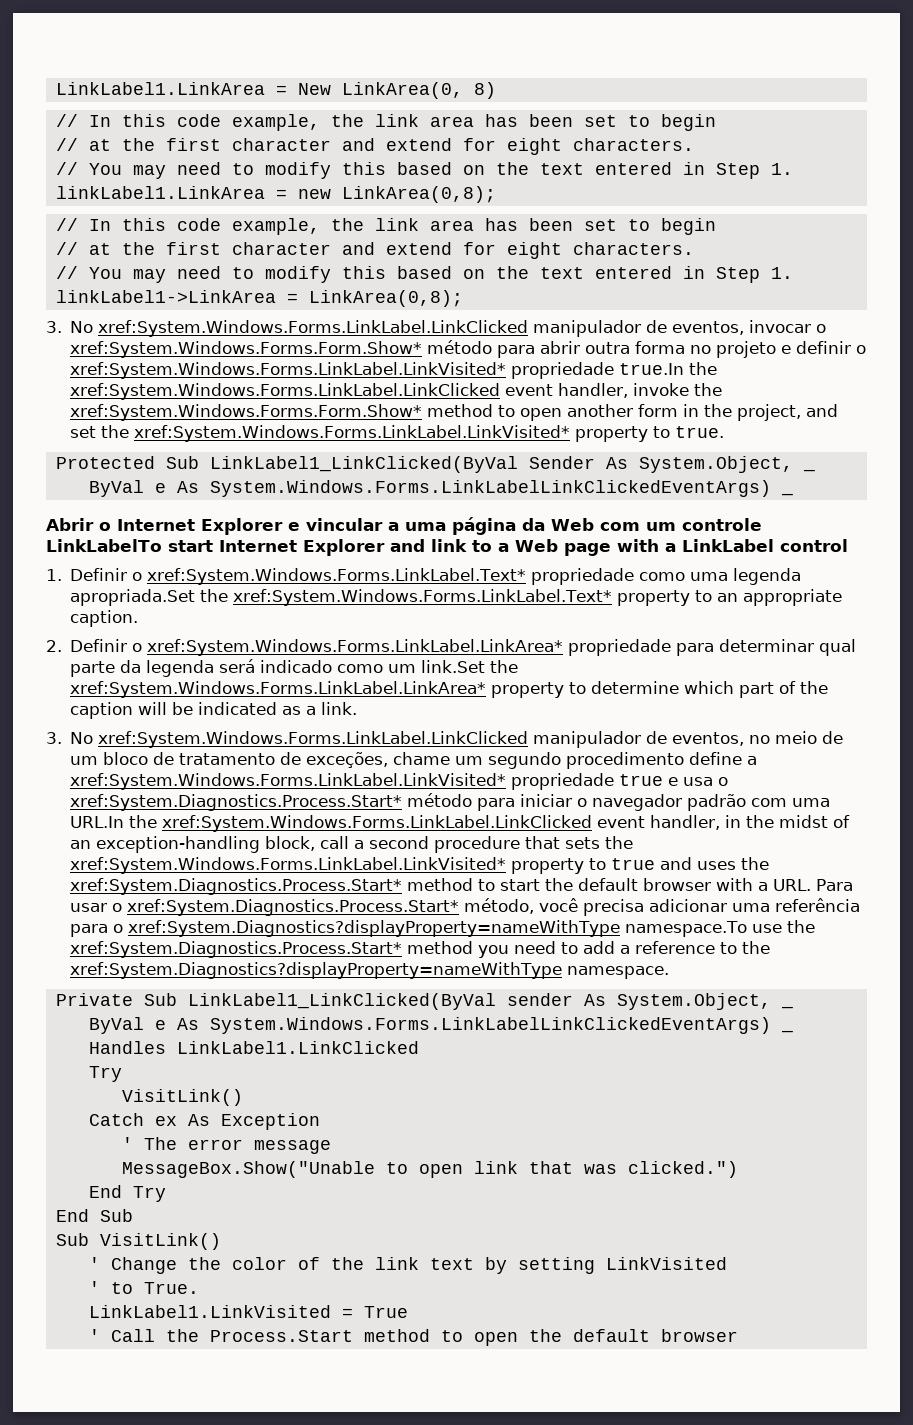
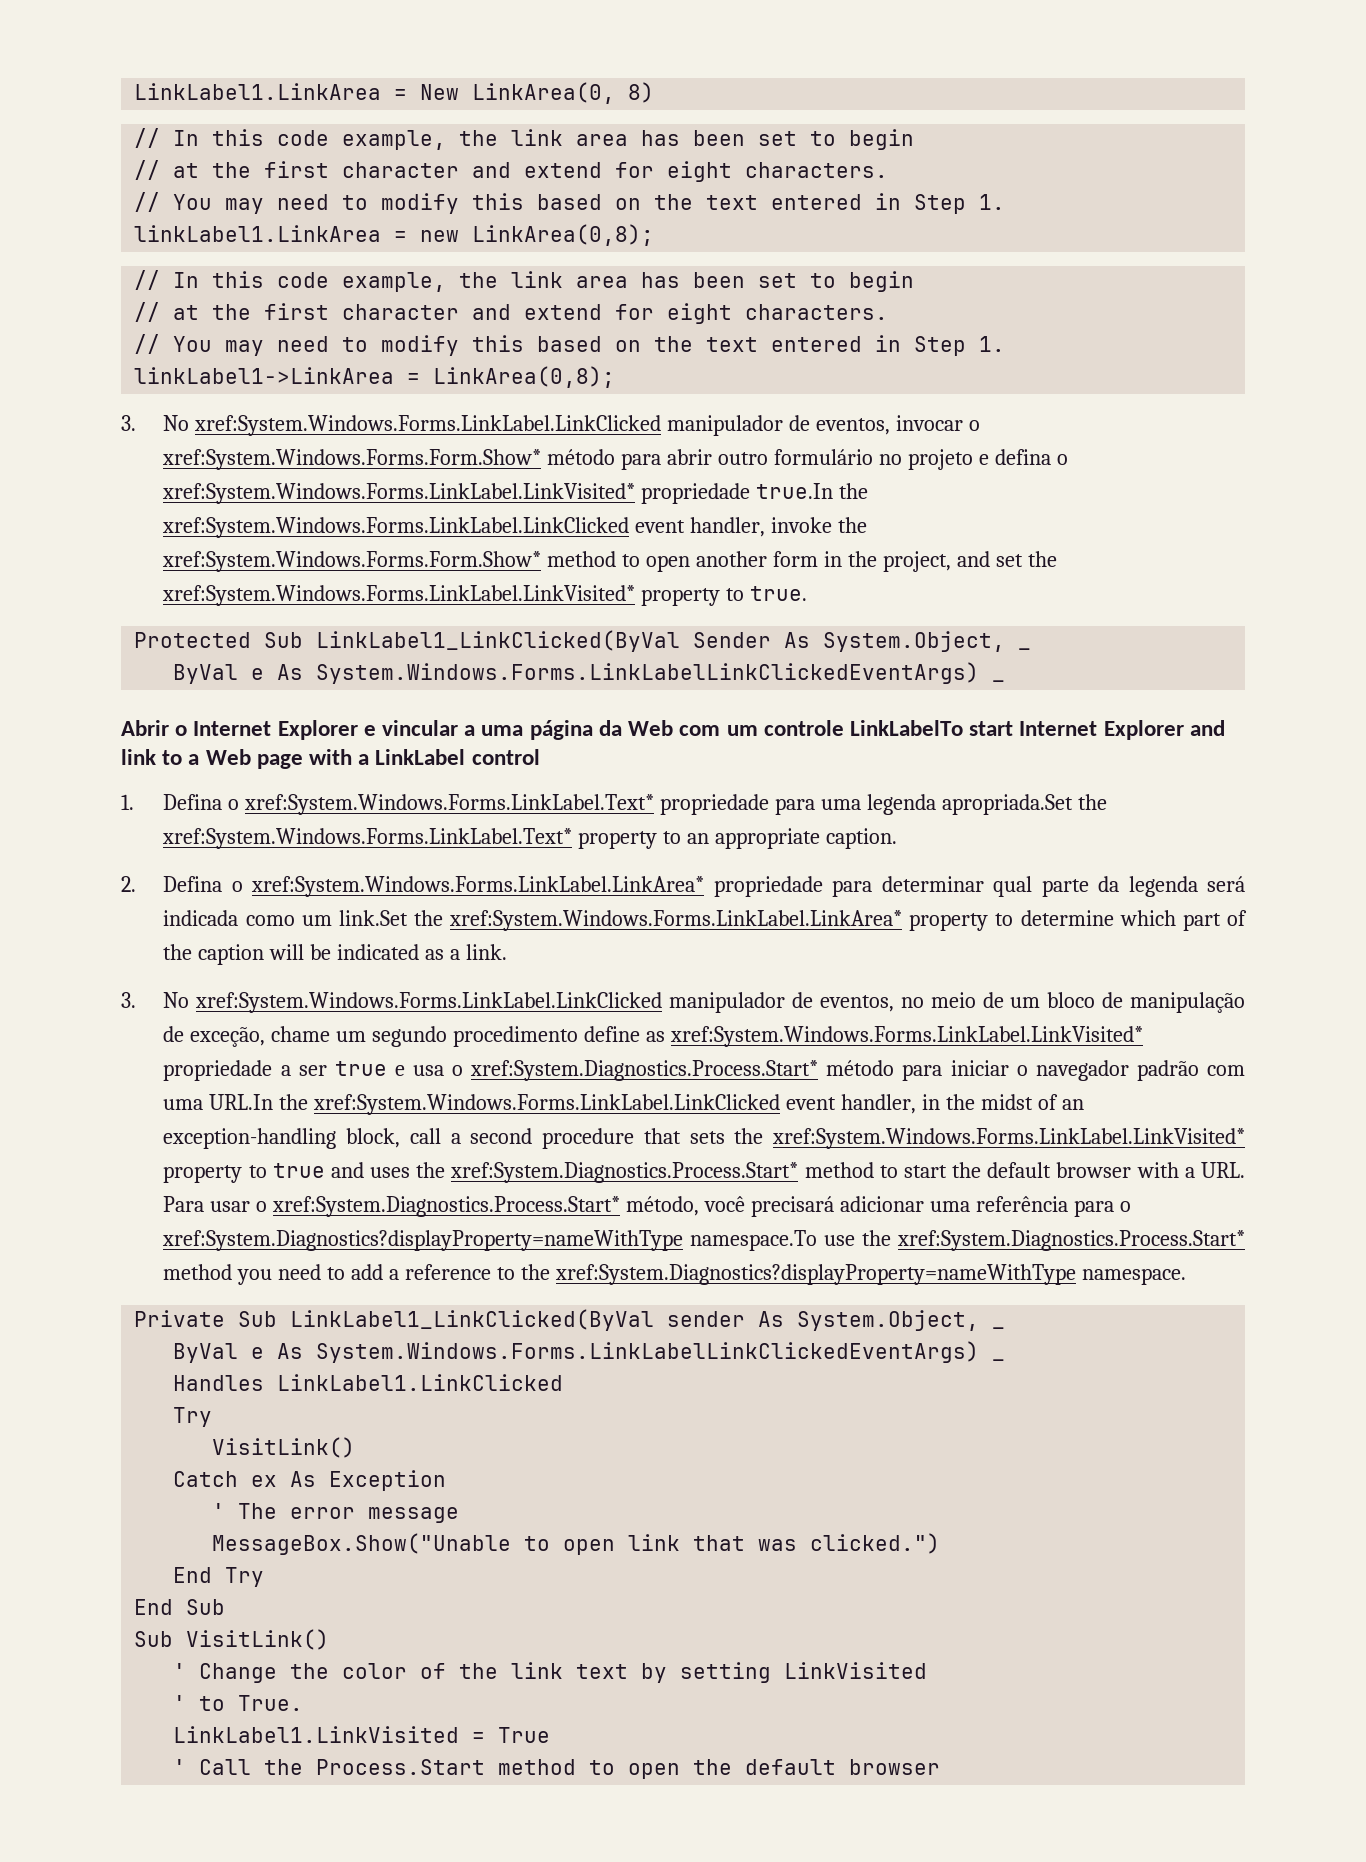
- 3. No xref:System.Windows.Forms.LinkLabel.LinkClicked manipulador de eventos, invocar o xref:System.Windows.Forms.Form.Show* método para abrir outra forma no projeto e definir o xref:System.Windows.Forms.LinkLabel.LinkVisited* propriedade true.In the xref:System.Windows.Forms.LinkLabel.LinkClicked event handler, invoke the xref:System.Windows.Forms.Form.Show* method to open another form in the project, and set the xref:System.Windows.Forms.LinkLabel.LinkVisited* property to true.
+ 3. No xref:System.Windows.Forms.LinkLabel.LinkClicked manipulador de eventos, invocar o xref:System.Windows.Forms.Form.Show* método para abrir outro formulário no projeto e defina o xref:System.Windows.Forms.LinkLabel.LinkVisited* propriedade true.In the xref:System.Windows.Forms.LinkLabel.LinkClicked event handler, invoke the xref:System.Windows.Forms.Form.Show* method to open another form in the project, and set the xref:System.Windows.Forms.LinkLabel.LinkVisited* property to true.
- 1. Definir o xref:System.Windows.Forms.LinkLabel.Text* propriedade como uma legenda apropriada.Set the xref:System.Windows.Forms.LinkLabel.Text* property to an appropriate caption.
+ 1. Defina o xref:System.Windows.Forms.LinkLabel.Text* propriedade para uma legenda apropriada.Set the xref:System.Windows.Forms.LinkLabel.Text* property to an appropriate caption.
- 2. Definir o xref:System.Windows.Forms.LinkLabel.LinkArea* propriedade para determinar qual parte da legenda será indicado como um link.Set the xref:System.Windows.Forms.LinkLabel.LinkArea* property to determine which part of the caption will be indicated as a link.
+ 2. Defina o xref:System.Windows.Forms.LinkLabel.LinkArea* propriedade para determinar qual parte da legenda será indicada como um link.Set the xref:System.Windows.Forms.LinkLabel.LinkArea* property to determine which part of the caption will be indicated as a link.
- 3. No xref:System.Windows.Forms.LinkLabel.LinkClicked manipulador de eventos, no meio de um bloco de tratamento de exceções, chame um segundo procedimento define a xref:System.Windows.Forms.LinkLabel.LinkVisited* propriedade true e usa o xref:System.Diagnostics.Process.Start* método para iniciar o navegador padrão com uma URL.In the xref:System.Windows.Forms.LinkLabel.LinkClicked event handler, in the midst of an exception-handling block, call a second procedure that sets the xref:System.Windows.Forms.LinkLabel.LinkVisited* property to true and uses the xref:System.Diagnostics.Process.Start* method to start the default browser with a URL. Para usar o xref:System.Diagnostics.Process.Start* método, você precisa adicionar uma referência para o xref:System.Diagnostics?displayProperty=nameWithType namespace.To use the xref:System.Diagnostics.Process.Start* method you need to add a reference to the xref:System.Diagnostics?displayProperty=nameWithType namespace.
+ 3. No xref:System.Windows.Forms.LinkLabel.LinkClicked manipulador de eventos, no meio de um bloco de manipulação de exceção, chame um segundo procedimento define as xref:System.Windows.Forms.LinkLabel.LinkVisited* propriedade a ser true e usa o xref:System.Diagnostics.Process.Start* método para iniciar o navegador padrão com uma URL.In the xref:System.Windows.Forms.LinkLabel.LinkClicked event handler, in the midst of an exception-handling block, call a second procedure that sets the xref:System.Windows.Forms.LinkLabel.LinkVisited* property to true and uses the xref:System.Diagnostics.Process.Start* method to start the default browser with a URL. Para usar o xref:System.Diagnostics.Process.Start* método, você precisará adicionar uma referência para o xref:System.Diagnostics?displayProperty=nameWithType namespace.To use the xref:System.Diagnostics.Process.Start* method you need to add a reference to the xref:System.Diagnostics?displayProperty=nameWithType namespace.

